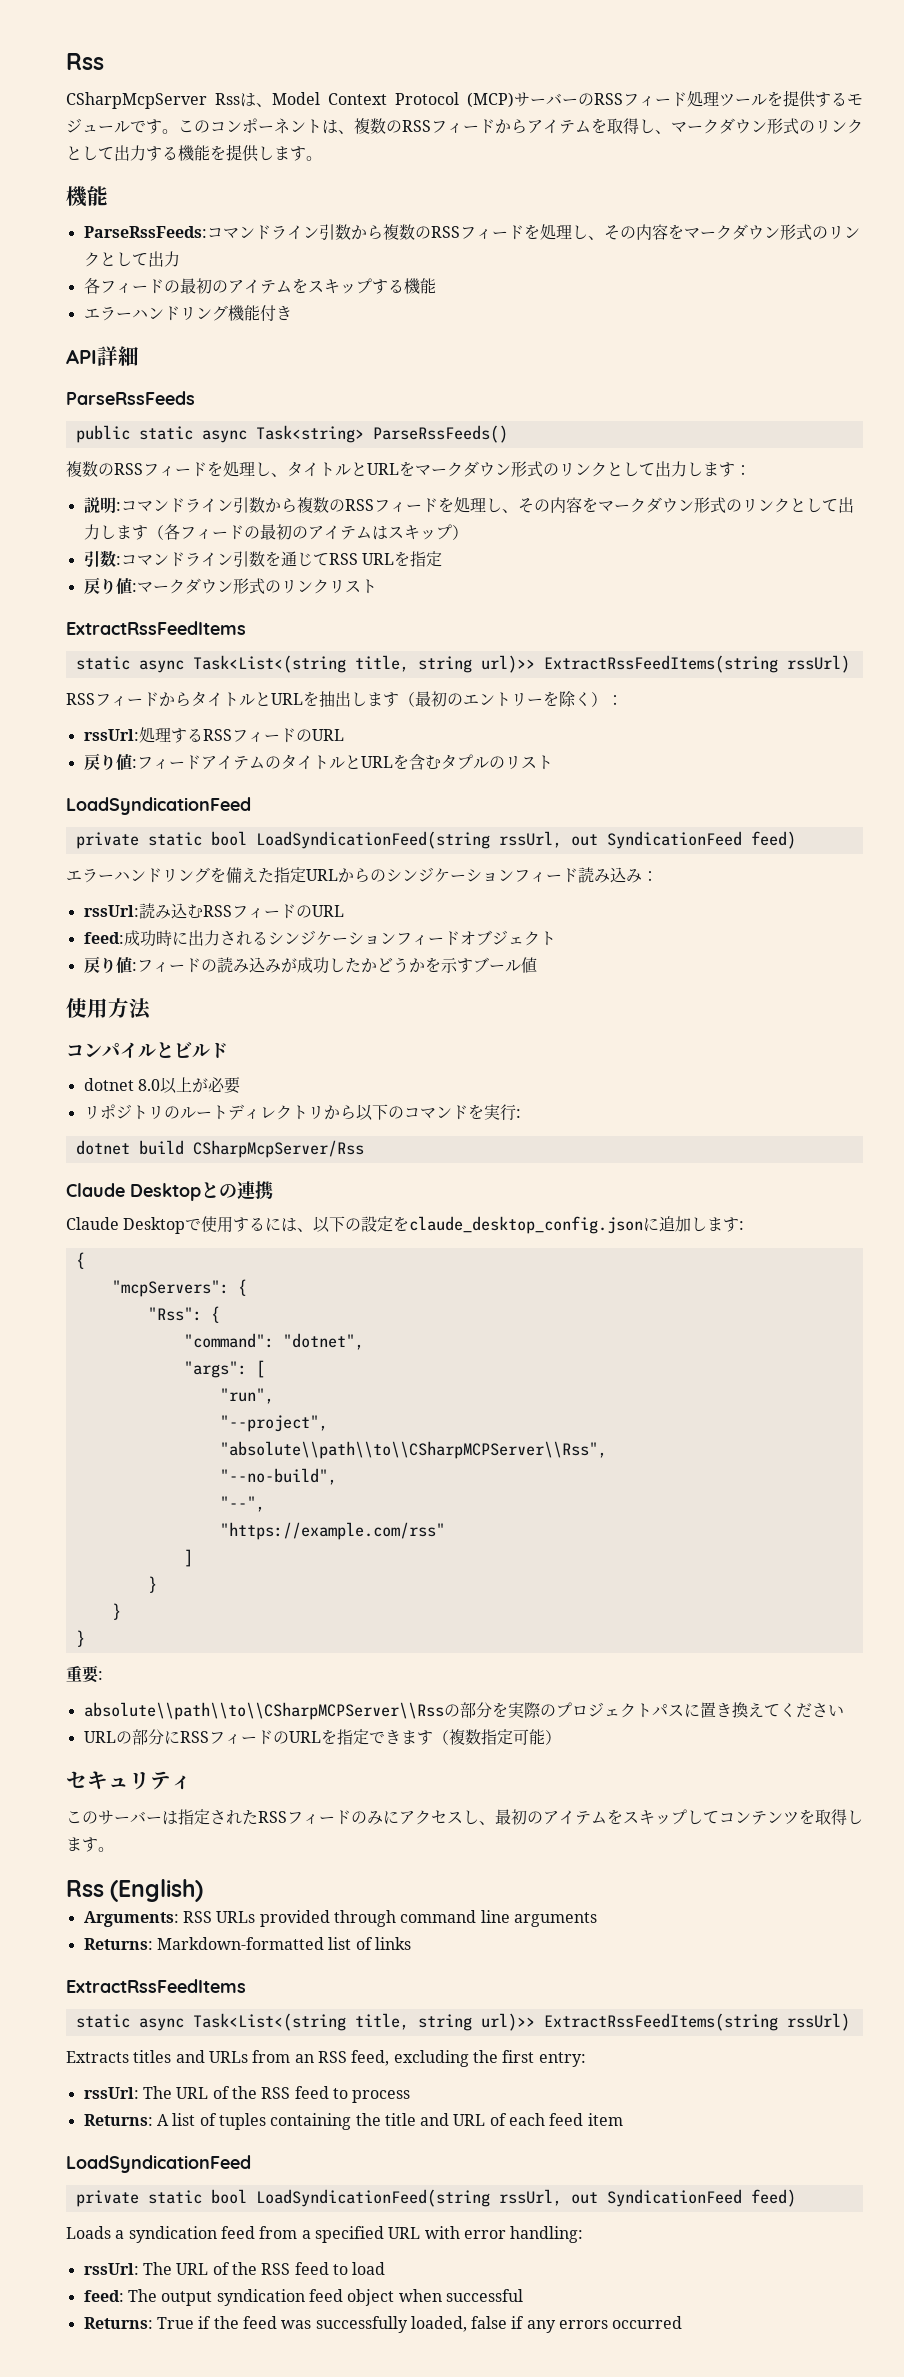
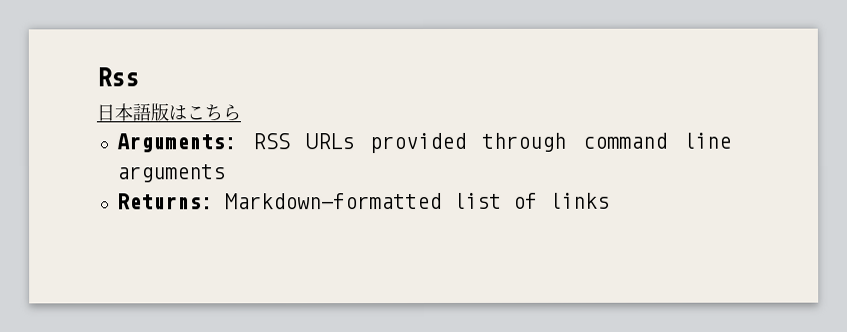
- CSharpMcpServer Rssは、Model Context Protocol (MCP)サーバーのRSSフィード処理ツールを提供するモジュールです。このコンポーネントは、複数のRSSフィードからアイテムを取得し、マークダウン形式のリンクとして出力する機能を提供します。
- 機能
- ParseRssFeeds:コマンドライン引数から複数のRSSフィードを処理し、その内容をマークダウン形式のリンクとして出力
- 各フィードの最初のアイテムをスキップする機能
- エラーハンドリング機能付き
- API詳細
- ParseRssFeeds
- public static async Task<string> ParseRssFeeds()
- 複数のRSSフィードを処理し、タイトルとURLをマークダウン形式のリンクとして出力します：
- 説明:コマンドライン引数から複数のRSSフィードを処理し、その内容をマークダウン形式のリンクとして出力します（各フィードの最初のアイテムはスキップ）
- 引数:コマンドライン引数を通じてRSS URLを指定
- 戻り値:マークダウン形式のリンクリスト
- ExtractRssFeedItems
- static async Task<List<(string title, string url)>> ExtractRssFeedItems(string rssUrl)
- RSSフィードからタイトルとURLを抽出します（最初のエントリーを除く）：
- rssUrl:処理するRSSフィードのURL
- 戻り値:フィードアイテムのタイトルとURLを含むタプルのリスト
- LoadSyndicationFeed
- private static bool LoadSyndicationFeed(string rssUrl, out SyndicationFeed feed)
- エラーハンドリングを備えた指定URLからのシンジケーションフィード読み込み：
- rssUrl:読み込むRSSフィードのURL
- feed:成功時に出力されるシンジケーションフィードオブジェクト
- 戻り値:フィードの読み込みが成功したかどうかを示すブール値
- 使用方法
- コンパイルとビルド
- dotnet 8.0以上が必要
- リポジトリのルートディレクトリから以下のコマンドを実行:
- dotnet build CSharpMcpServer/Rss
- Claude Desktopとの連携
- Claude Desktopで使用するには、以下の設定をclaude_desktop_config.jsonに追加します:
- {
- "mcpServers": {
- "Rss": {
- "command": "dotnet",
- "args": [
- "run",
- "--project",
- "absolute\\path\\to\\CSharpMCPServer\\Rss",
- "--no-build",
- "--",
- "https://example.com/rss"
- ]
- }
- }
- }
- 重要:
- absolute\\path\\to\\CSharpMCPServer\\Rssの部分を実際のプロジェクトパスに置き換えてください
- URLの部分にRSSフィードのURLを指定できます（複数指定可能）
- セキュリティ
- このサーバーは指定されたRSSフィードのみにアクセスし、最初のアイテムをスキップしてコンテンツを取得します。
- Rss (English)
+ 日本語版はこちら
  Returns: Markdown-formatted list of links
- ExtractRssFeedItems
- static async Task<List<(string title, string url)>> ExtractRssFeedItems(string rssUrl)
- Extracts titles and URLs from an RSS feed, excluding the first entry:
- rssUrl: The URL of the RSS feed to process
- Returns: A list of tuples containing the title and URL of each feed item
- LoadSyndicationFeed
- private static bool LoadSyndicationFeed(string rssUrl, out SyndicationFeed feed)
- Loads a syndication feed from a specified URL with error handling:
- rssUrl: The URL of the RSS feed to load
- feed: The output syndication feed object when successful
- Returns: True if the feed was successfully loaded, false if any errors occurred

